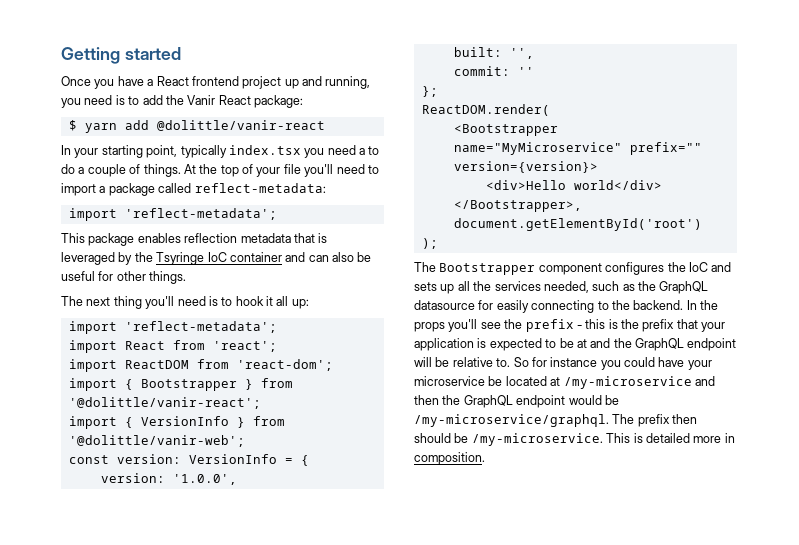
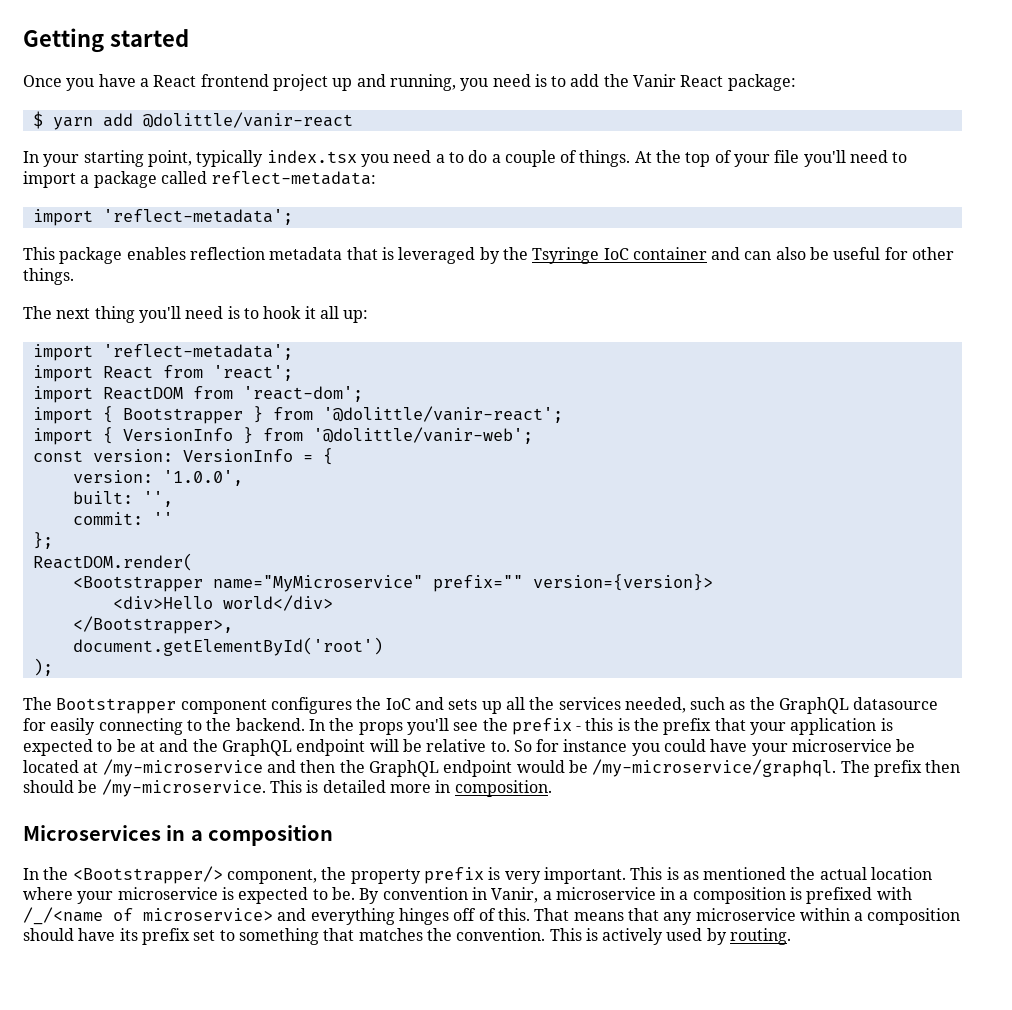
+ Microservices in a composition
+ In the <Bootstrapper/> component, the property prefix is very important. This is as mentioned the actual location where your microservice is expected to be. By convention in Vanir, a microservice in a composition is prefixed with /_/<name of microservice> and everything hinges off of this. That means that any microservice within a composition should have its prefix set to something that matches the convention. This is actively used by routing.

